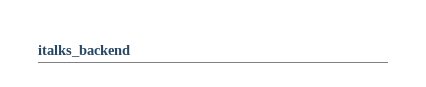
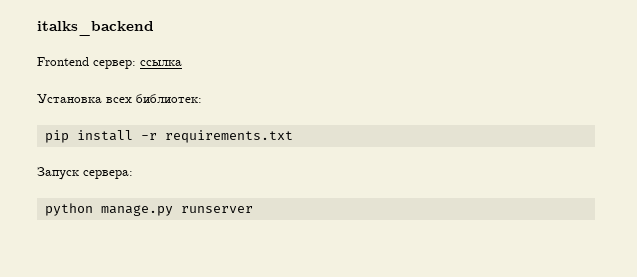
+ Frontend сервер: ссылка
+ Установка всех библиотек:
+ pip install -r requirements.txt
+ Запуск сервера:
+ python manage.py runserver

